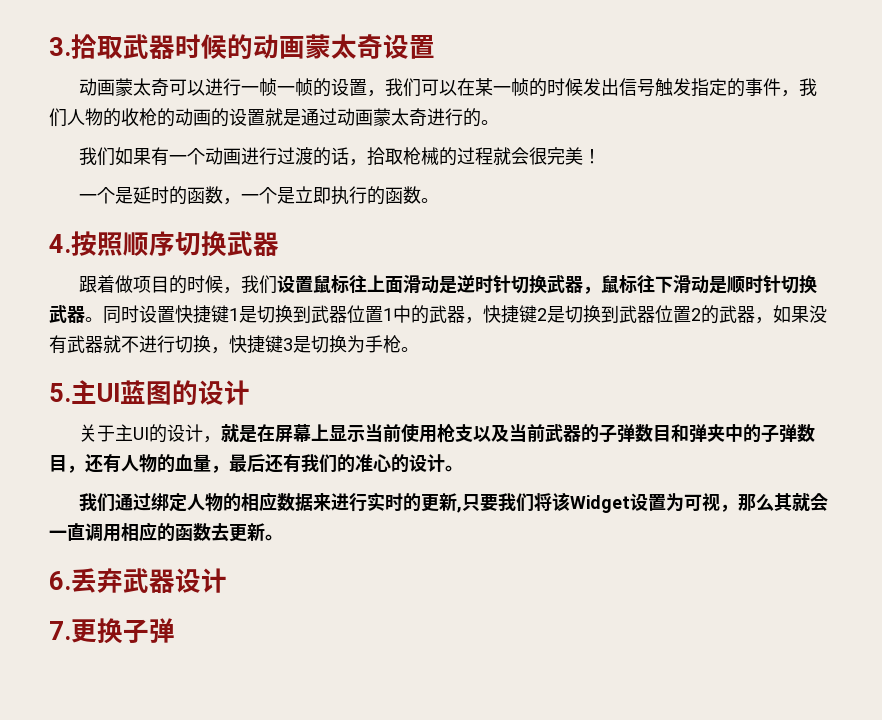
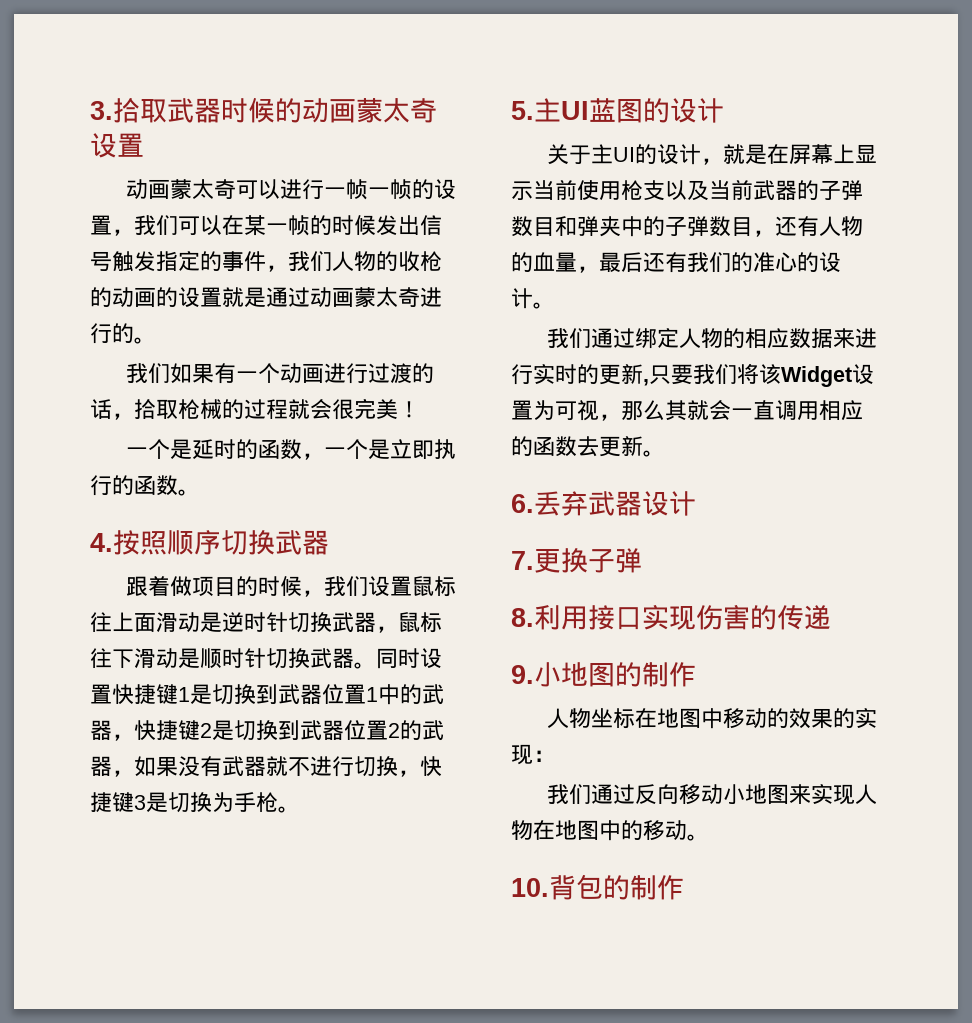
+ 8.利用接口实现伤害的传递
+ 9.小地图的制作
+ 人物坐标在地图中移动的效果的实现：
+ 我们通过反向移动小地图来实现人物在地图中的移动。
+ 10.背包的制作

